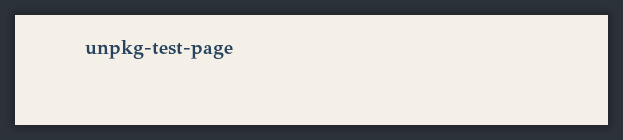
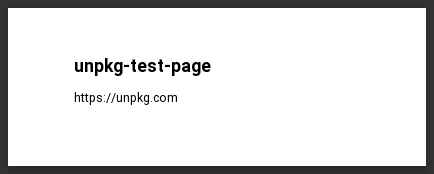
+ https://unpkg.com

